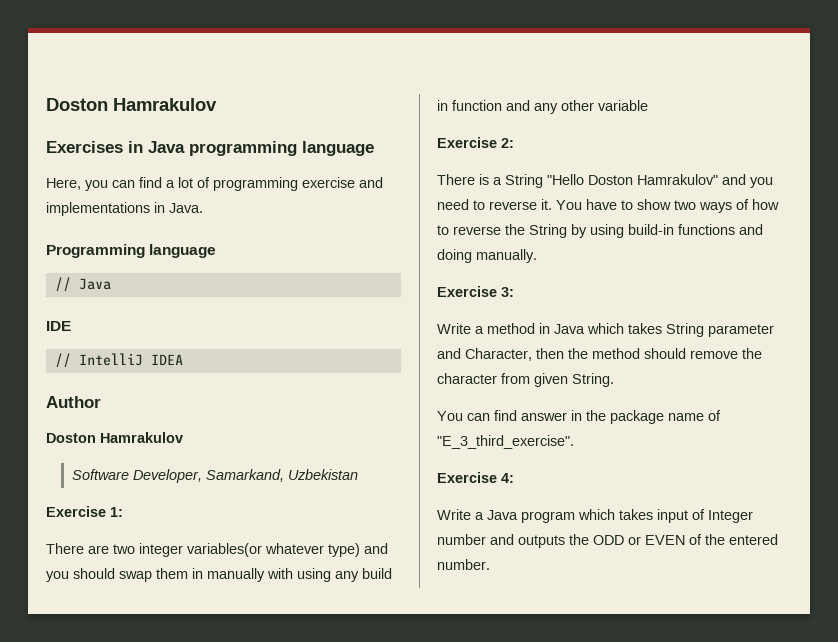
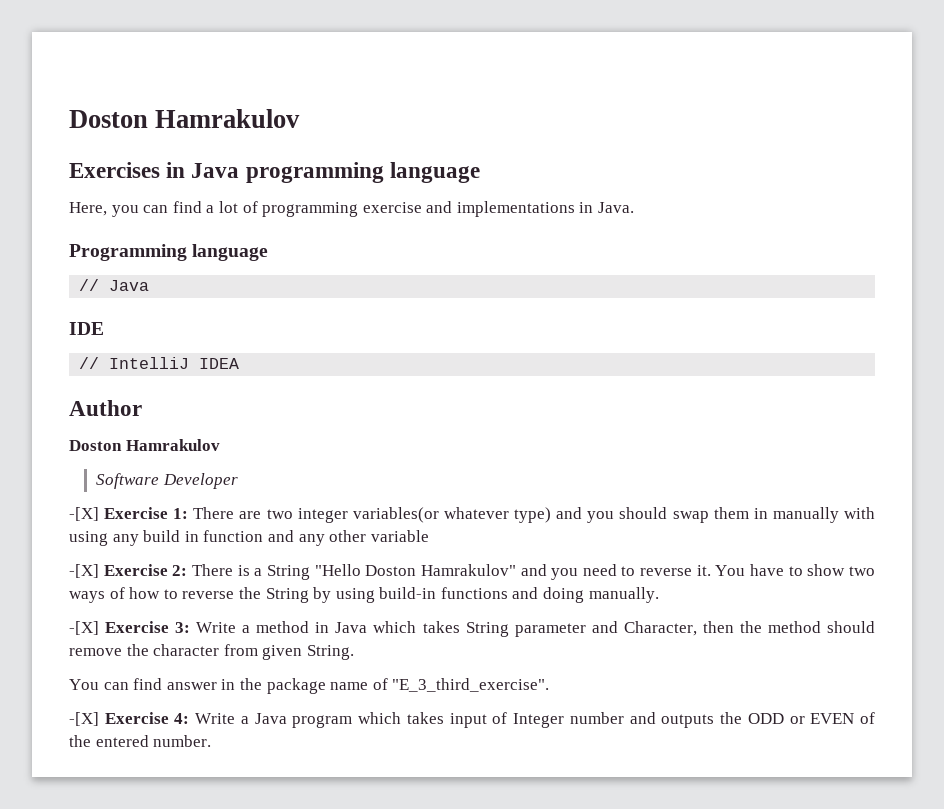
- Software Developer, Samarkand, Uzbekistan
- Exercise 1:
- There are two integer variables(or whatever type) and you should swap them in manually with using any build in function and any other variable
+ Software Developer
+ -[X] Exercise 1: There are two integer variables(or whatever type) and you should swap them in manually with using any build in function and any other variable
- Exercise 2:
- There is a String "Hello Doston Hamrakulov" and you need to reverse it.
+ -[X] Exercise 2: There is a String "Hello Doston Hamrakulov" and you need to reverse it.
- Exercise 3:
- Write a method in Java which takes String parameter and Character, then the method should remove the character from given String.
+ -[X] Exercise 3: Write a method in Java which takes String parameter and Character, then the method should remove the character from given String.
- Exercise 4:
- Write a Java program which takes input of Integer number and outputs the ODD or EVEN of the entered number.
+ -[X] Exercise 4: Write a Java program which takes input of Integer number and outputs the ODD or EVEN of the entered number.

